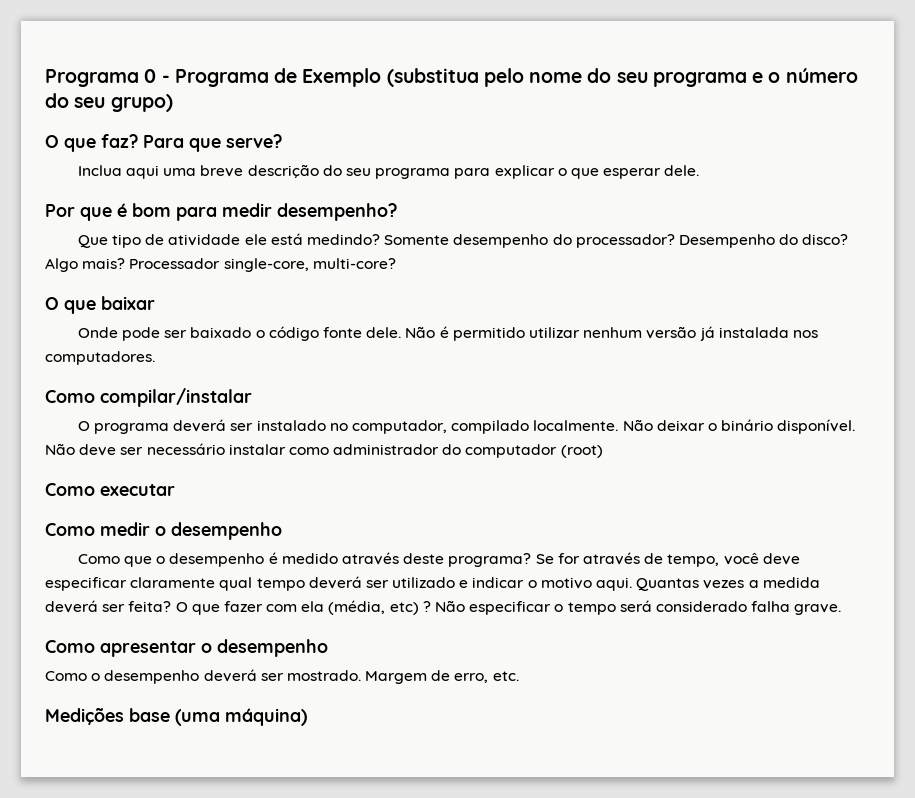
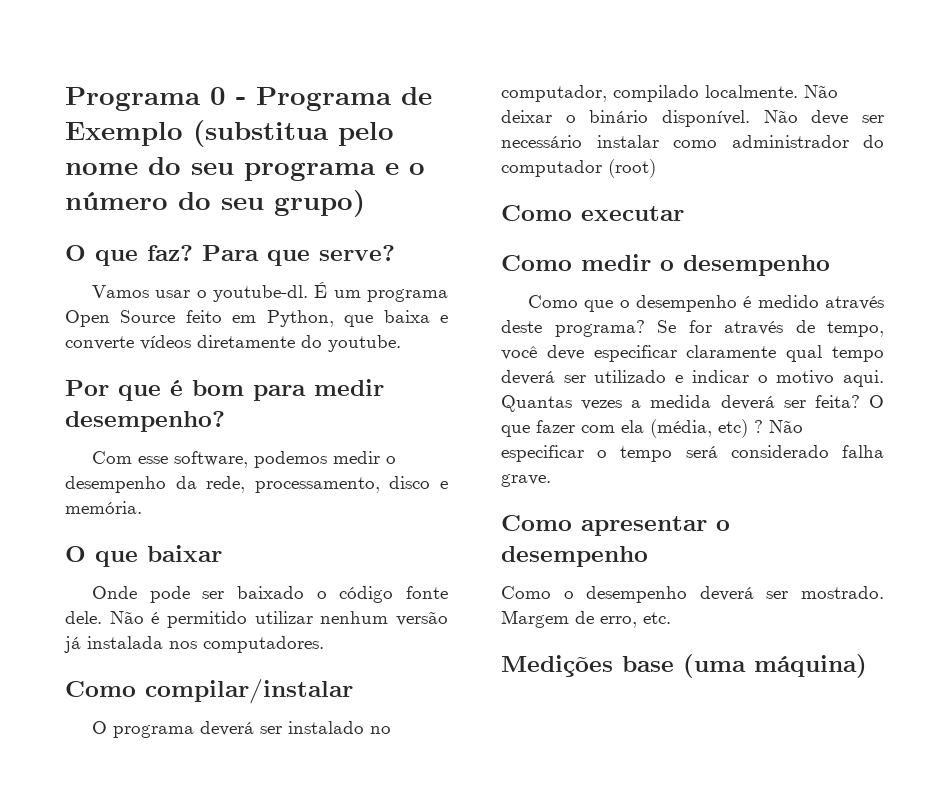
- Inclua aqui uma breve descrição do seu programa para explicar o que esperar dele.
+ Vamos usar o youtube-dl. É um programa Open Source feito em Python, que baixa e converte vídeos diretamente do youtube.
- Que tipo de atividade ele está medindo? Somente desempenho do processador? Desempenho do disco? Algo mais? Processador single-core, multi-core?
+ Com esse software, podemos medir o desempenho da rede, processamento, disco e memória.

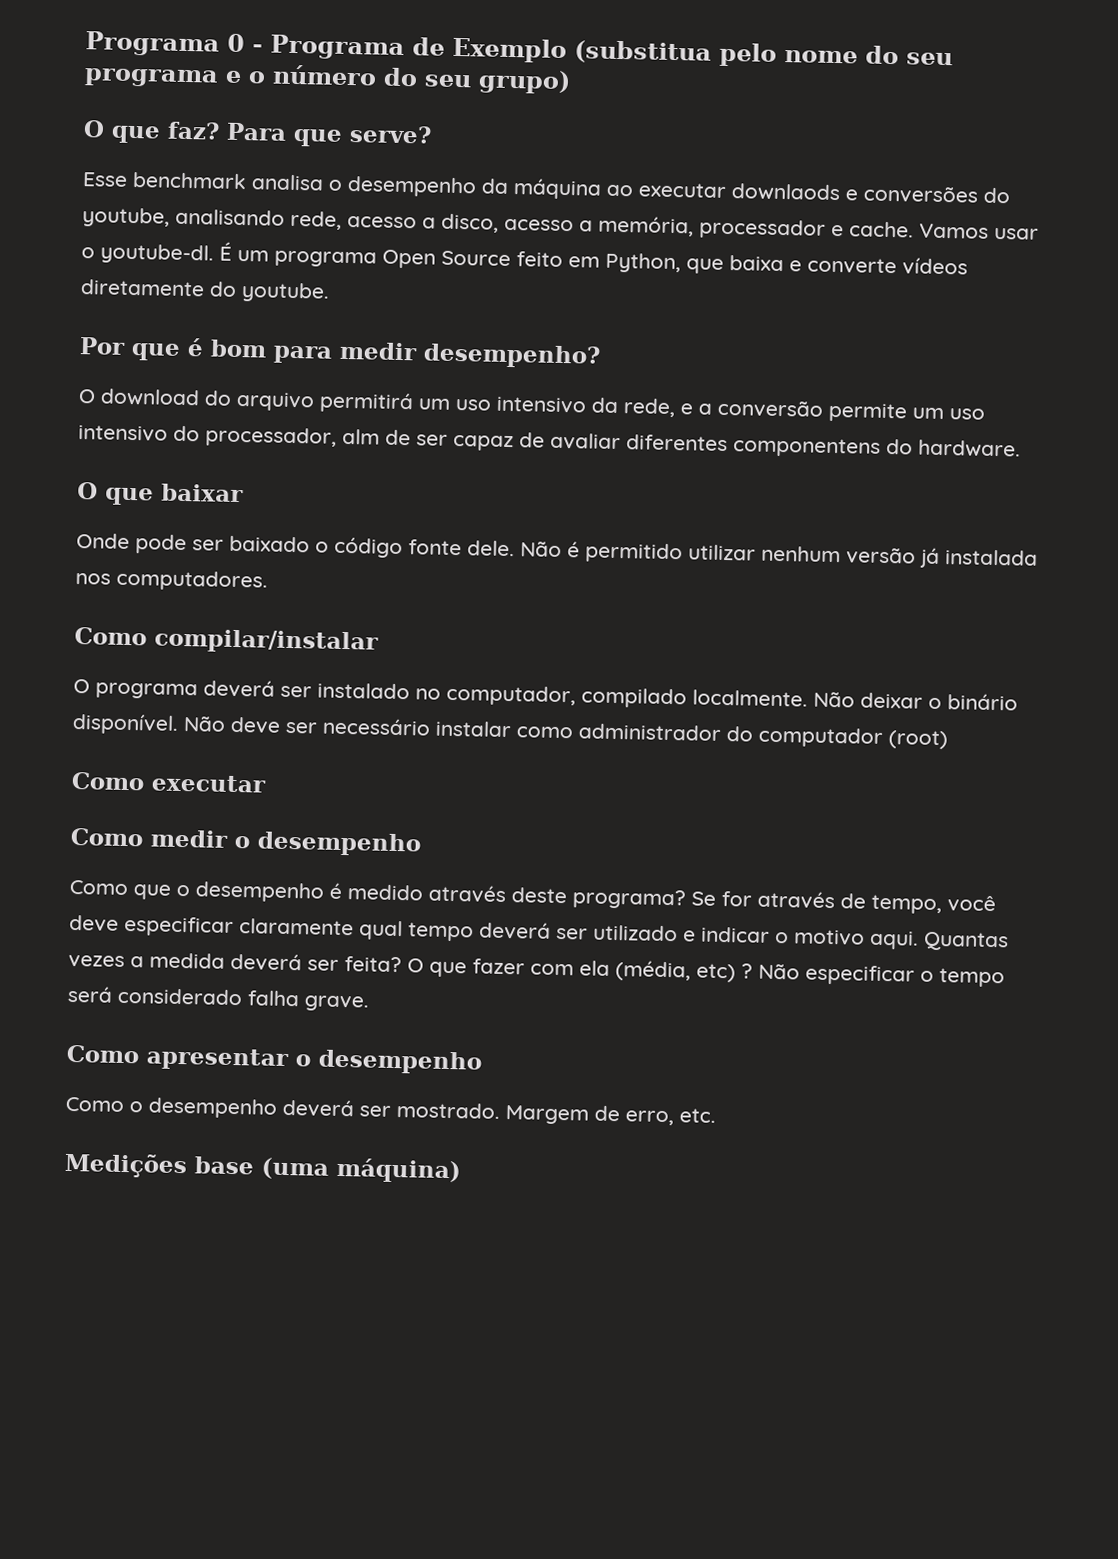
+ Esse benchmark analisa o desempenho da máquina ao executar downlaods e conversões do youtube, analisando rede, acesso a disco, acesso a memória, processador e cache.
- Com esse software, podemos medir o desempenho da rede, processamento, disco e memória.
+ O download do arquivo permitirá um uso intensivo da rede, e a conversão permite um uso intensivo do processador, alm de ser capaz de avaliar diferentes componentens do hardware.

